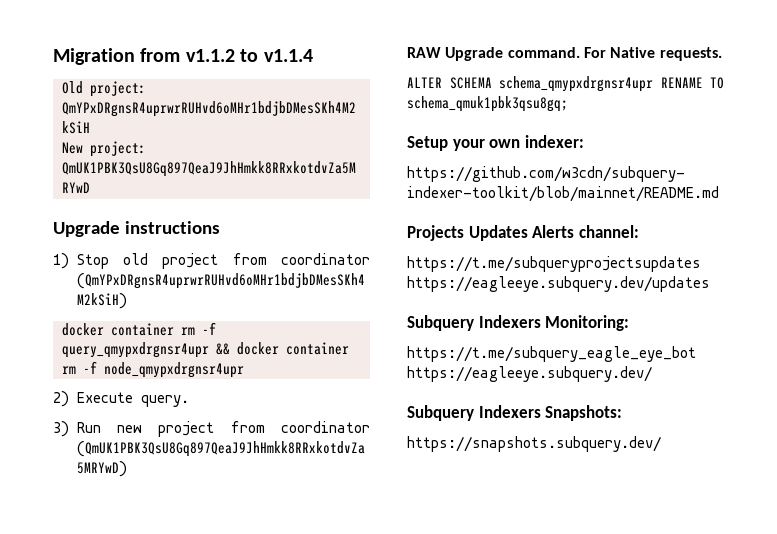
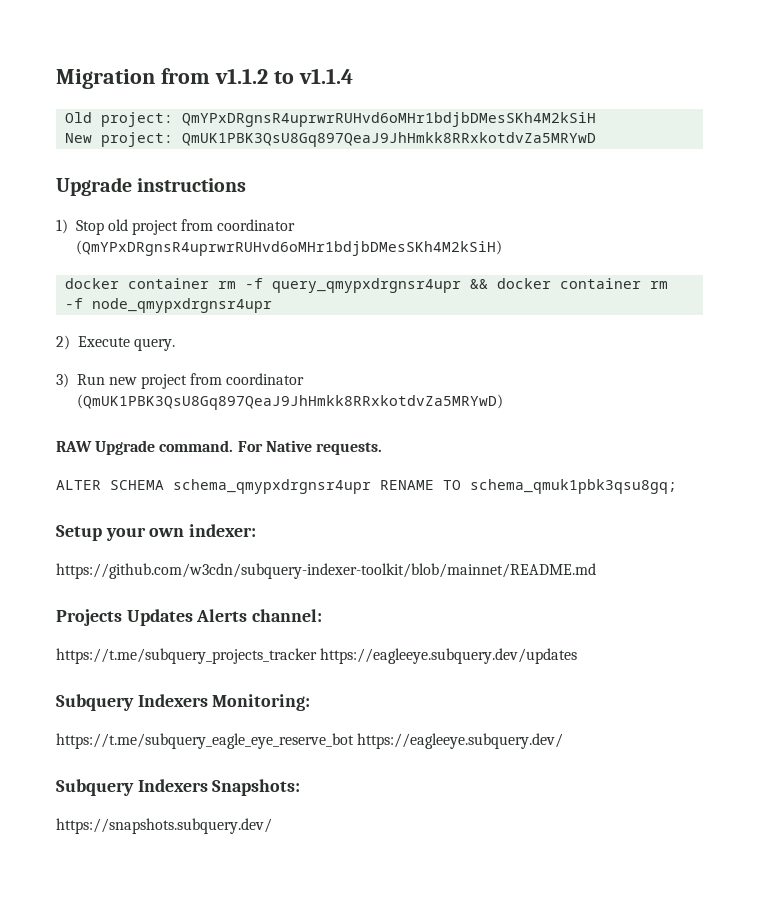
- https://t.me/subqueryprojectsupdates https://eagleeye.subquery.dev/updates
+ https://t.me/subquery_projects_tracker https://eagleeye.subquery.dev/updates
- https://t.me/subquery_eagle_eye_bot https://eagleeye.subquery.dev/
+ https://t.me/subquery_eagle_eye_reserve_bot https://eagleeye.subquery.dev/

